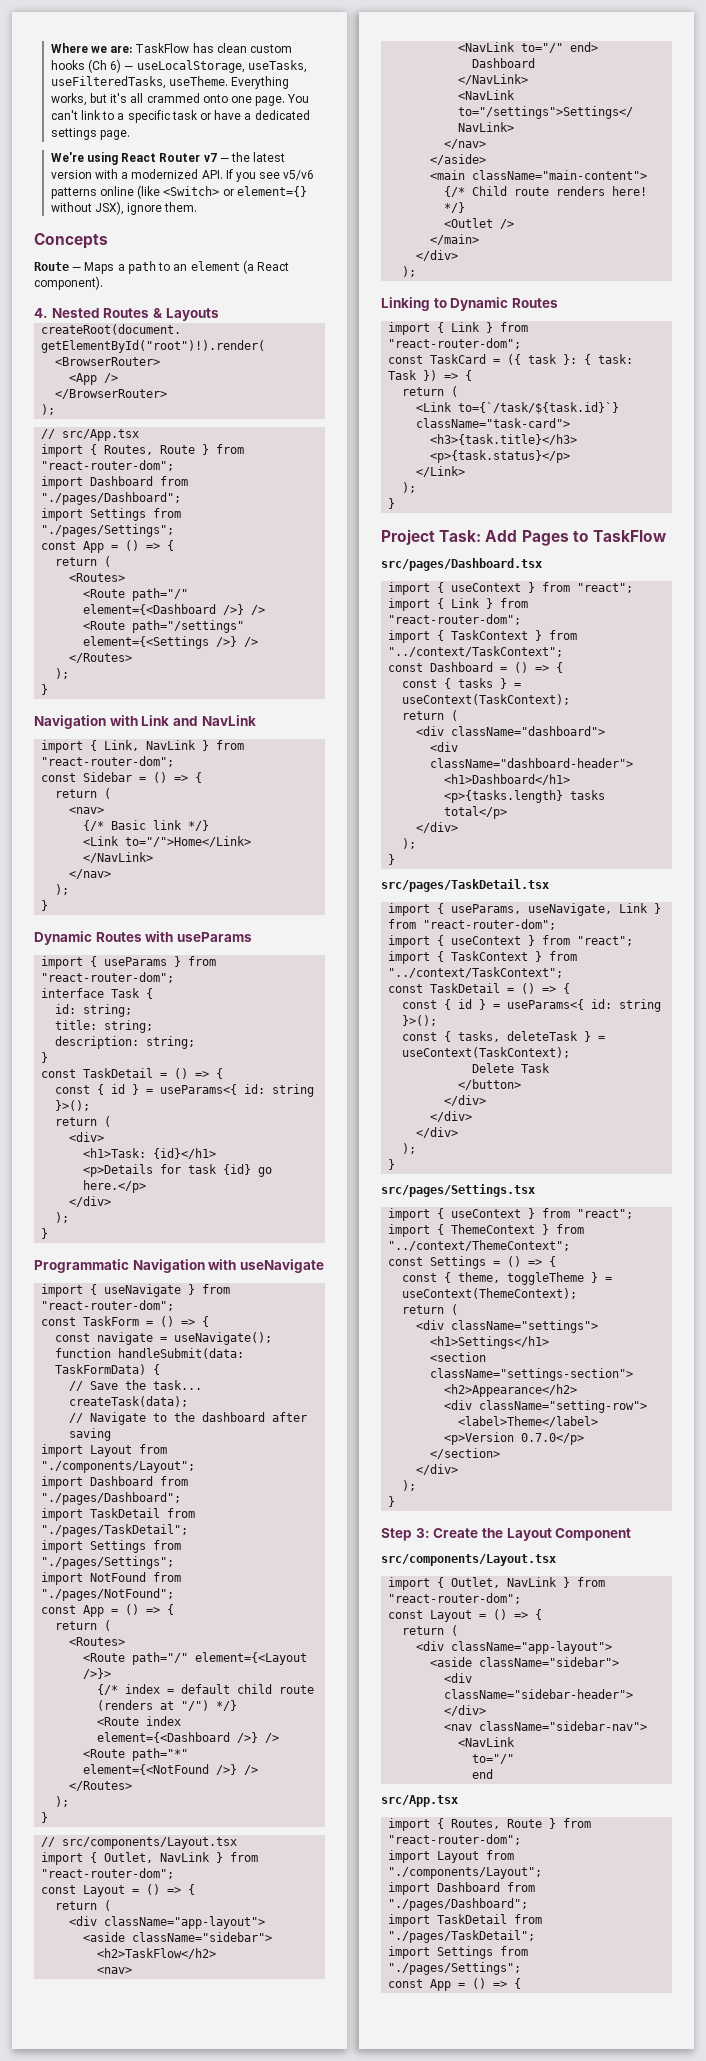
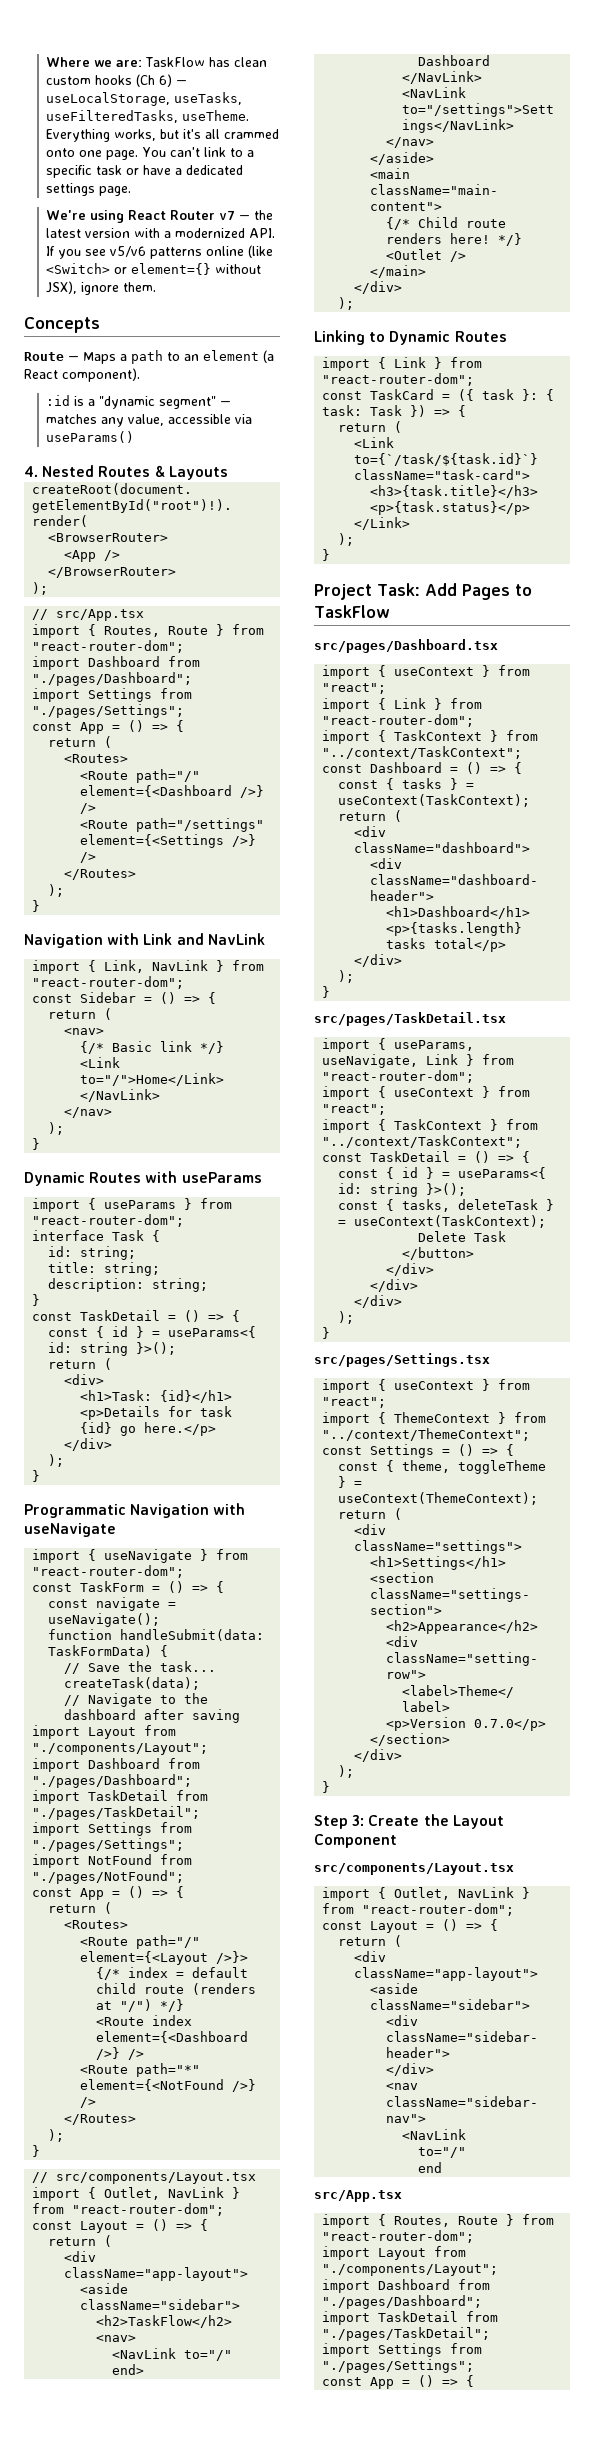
+ :id is a "dynamic segment" — matches any value, accessible via useParams()

